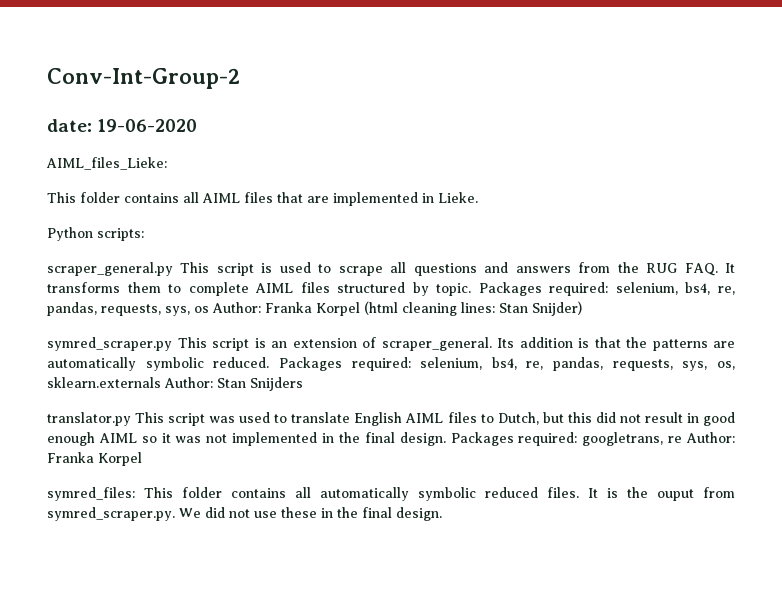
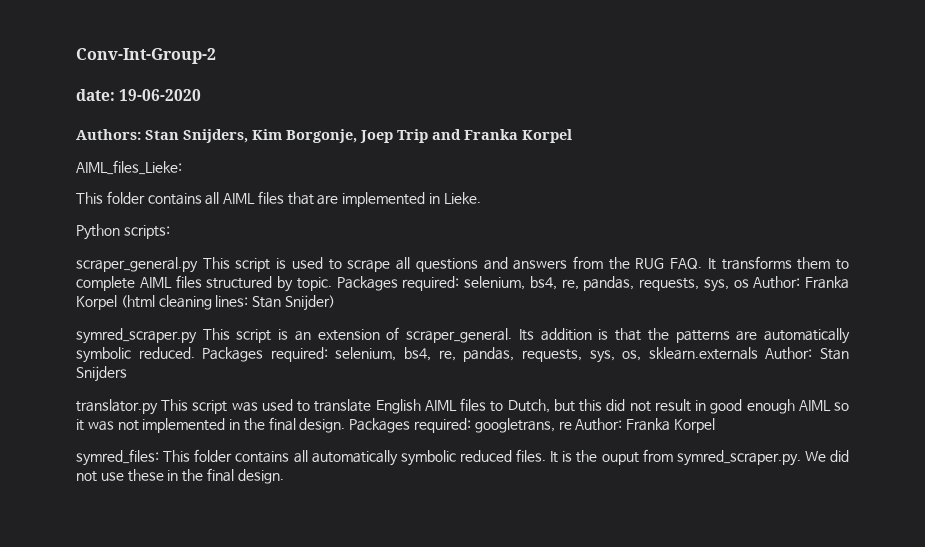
+ Authors: Stan Snijders, Kim Borgonje, Joep Trip and Franka Korpel

